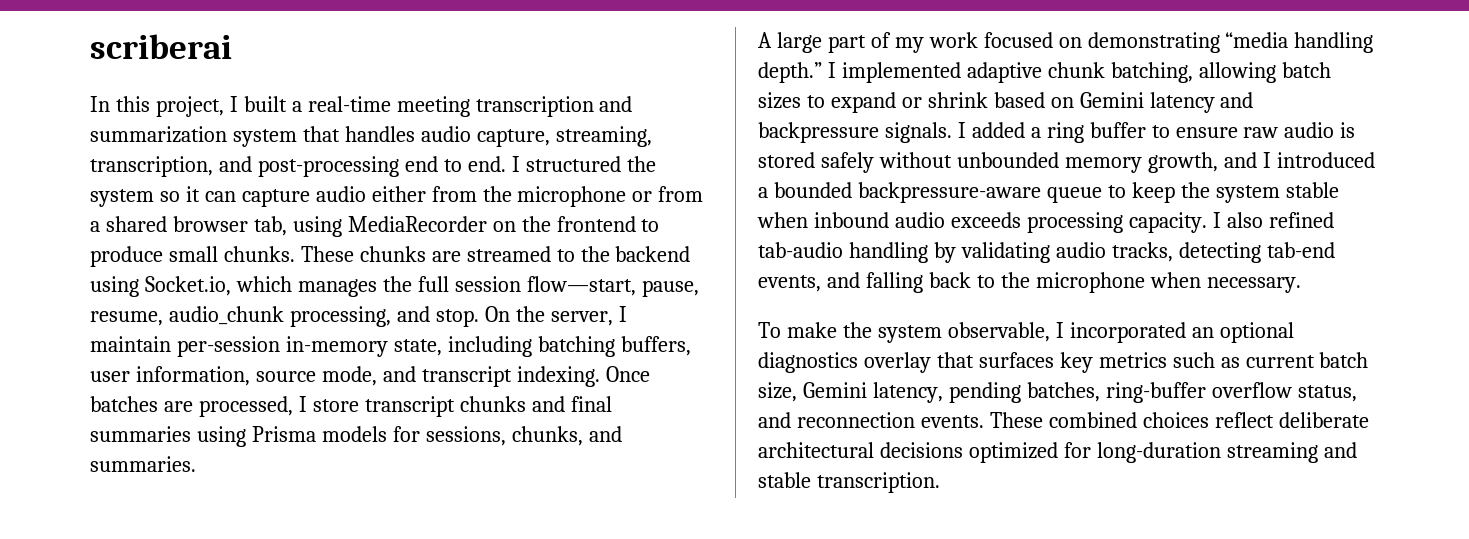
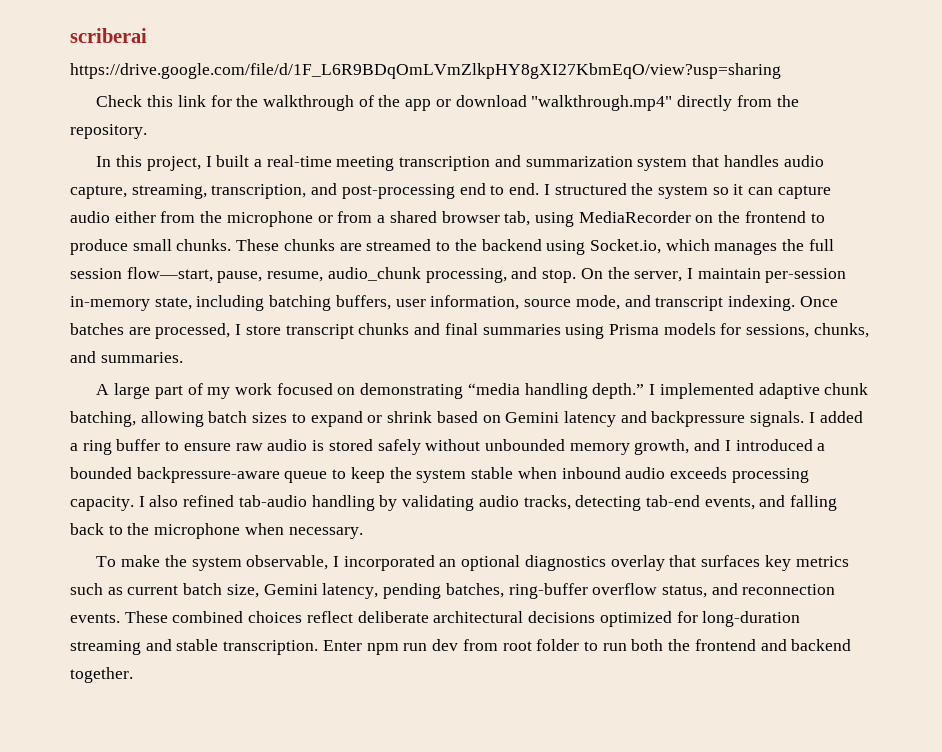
+ https://drive.google.com/file/d/1F_L6R9BDqOmLVmZlkpHY8gXI27KbmEqO/view?usp=sharing
+ Check this link for the walkthrough of the app or download "walkthrough.mp4" directly from the repository.
+ Enter npm run dev from root folder to run both the frontend and backend together.

